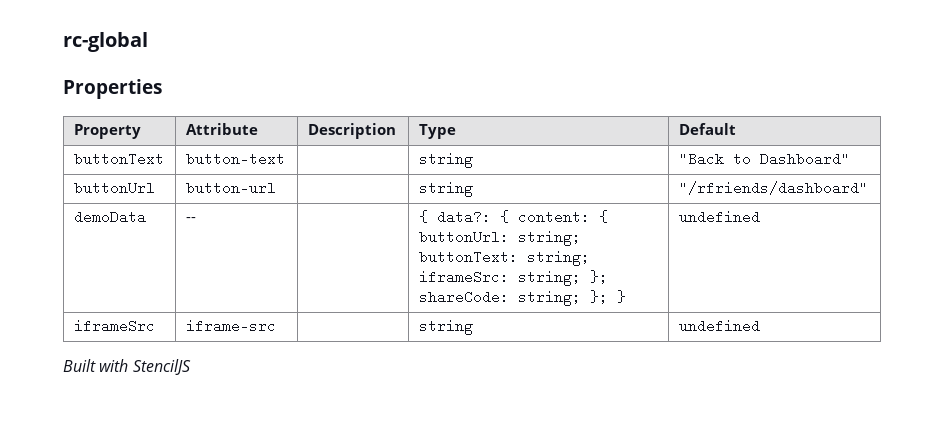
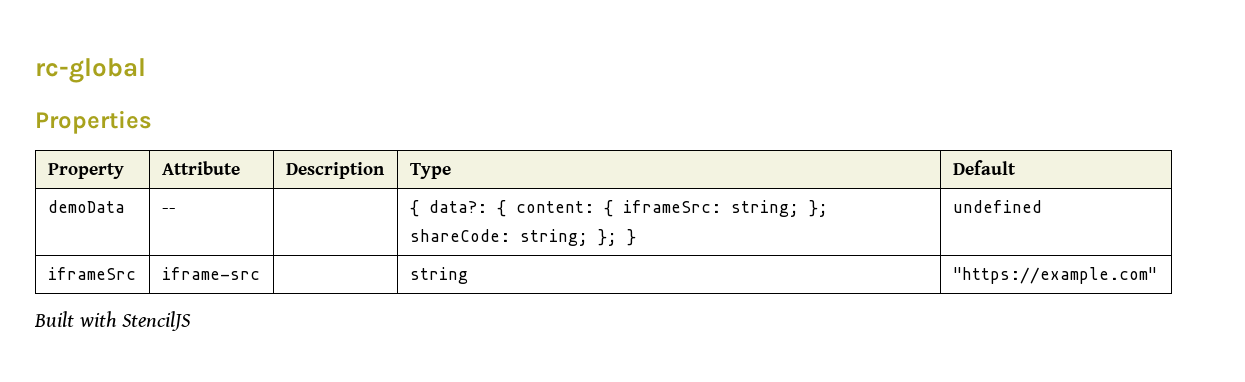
- buttonText | button-text | | string | "Back to Dashboard"
- buttonUrl | button-url | | string | "/rfriends/dashboard"
- demoData | -- | | { data?: { content: { buttonUrl: string; buttonText: string; iframeSrc: string; }; shareCode: string; }; } | undefined
+ demoData | -- | | { data?: { content: { iframeSrc: string; }; shareCode: string; }; } | undefined
- iframeSrc | iframe-src | | string | undefined
+ iframeSrc | iframe-src | | string | "https://example.com"

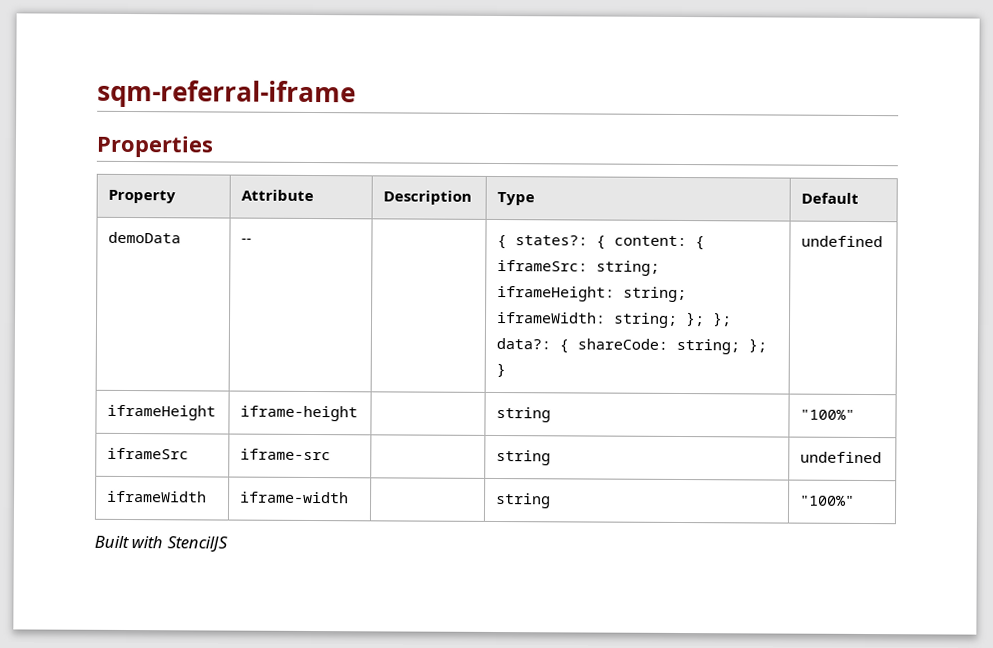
- rc-global
+ sqm-referral-iframe
- demoData | -- | | { data?: { content: { iframeSrc: string; }; shareCode: string; }; } | undefined
+ demoData | -- | | { states?: { content: { iframeSrc: string; iframeHeight: string; iframeWidth: string; }; }; data?: { shareCode: string; }; } | undefined
+ iframeHeight | iframe-height | | string | "100%"
- iframeSrc | iframe-src | | string | "https://example.com"
+ iframeSrc | iframe-src | | string | undefined
+ iframeWidth | iframe-width | | string | "100%"

